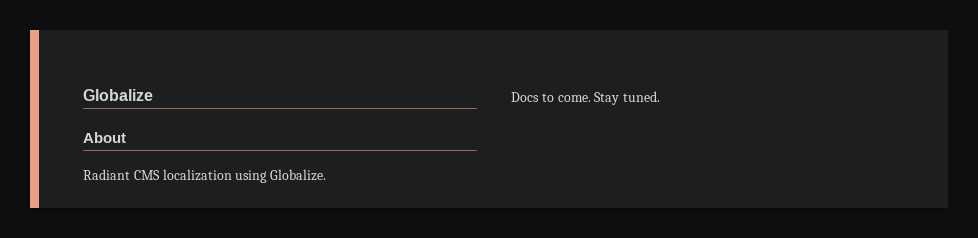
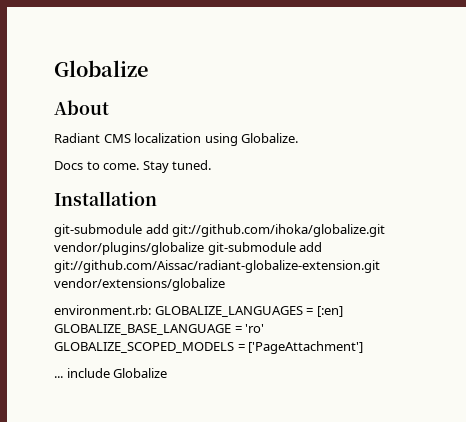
+ Installation
+ git-submodule add git://github.com/ihoka/globalize.git vendor/plugins/globalize git-submodule add git://github.com/Aissac/radiant-globalize-extension.git vendor/extensions/globalize
+ environment.rb: GLOBALIZE_LANGUAGES = [:en] GLOBALIZE_BASE_LANGUAGE = 'ro' GLOBALIZE_SCOPED_MODELS = ['PageAttachment']
+ ... include Globalize

